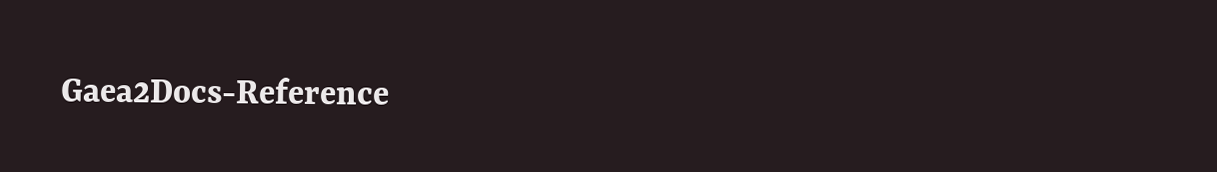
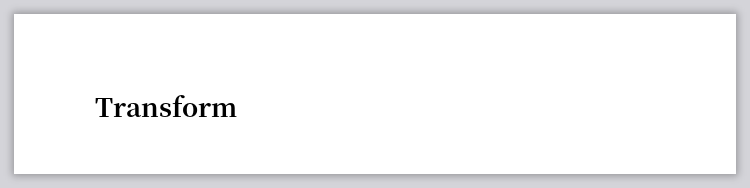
- Gaea2Docs-Reference
+ Transform

